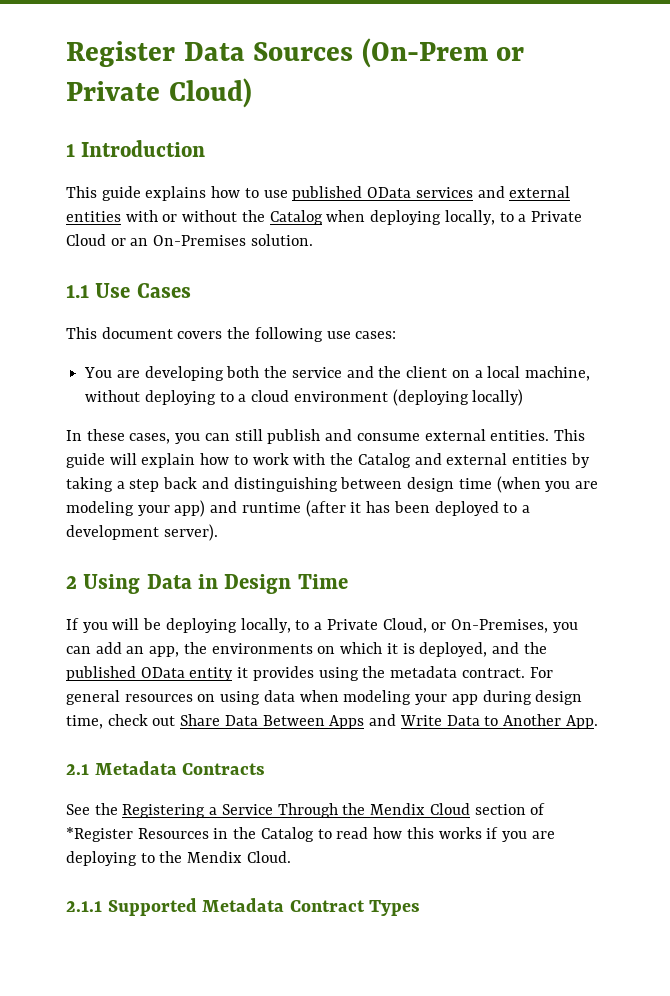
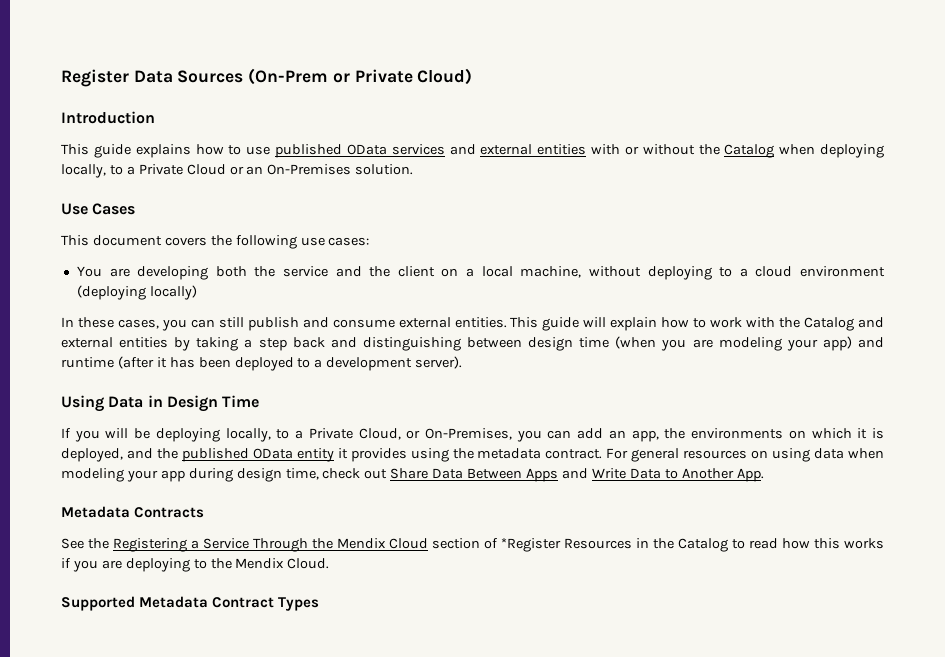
- 1 Introduction
+ Introduction
- 1.1 Use Cases
+ Use Cases
- 2 Using Data in Design Time
+ Using Data in Design Time
- 2.1 Metadata Contracts
+ Metadata Contracts
- 2.1.1 Supported Metadata Contract Types
+ Supported Metadata Contract Types

